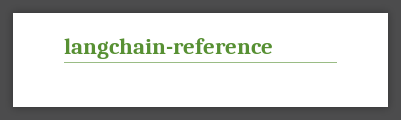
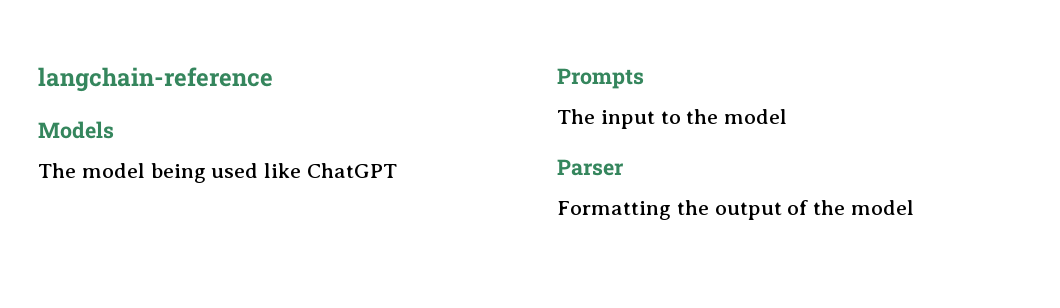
+ Models
+ The model being used like ChatGPT
+ Prompts
+ The input to the model
+ Parser
+ Formatting the output of the model

